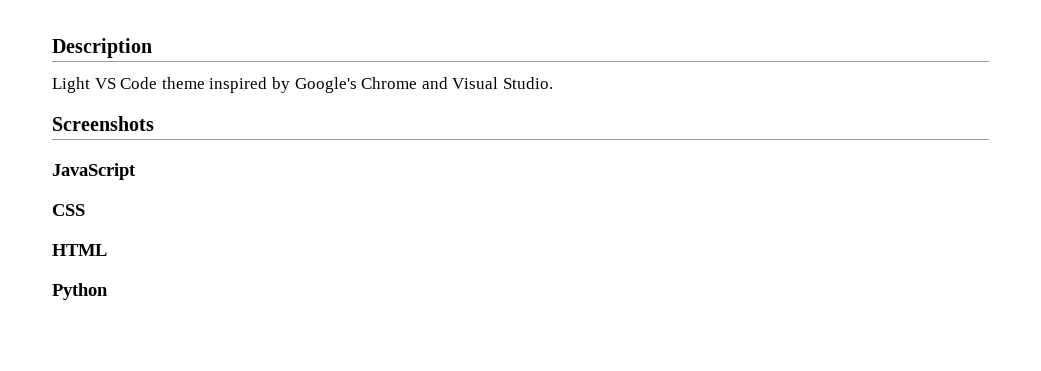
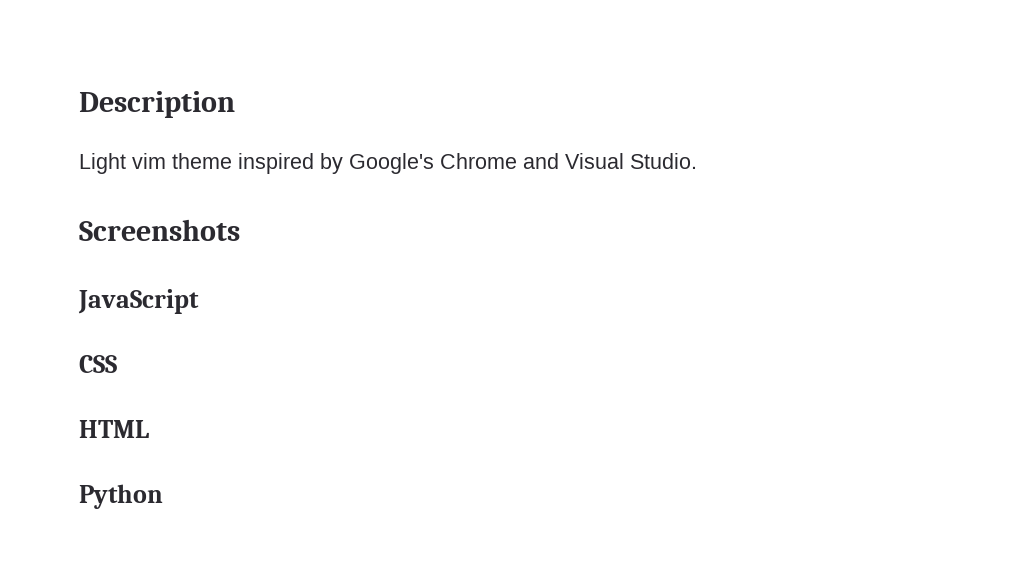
- Light VS Code theme inspired by Google's Chrome and Visual Studio.
+ Light vim theme inspired by Google's Chrome and Visual Studio.

